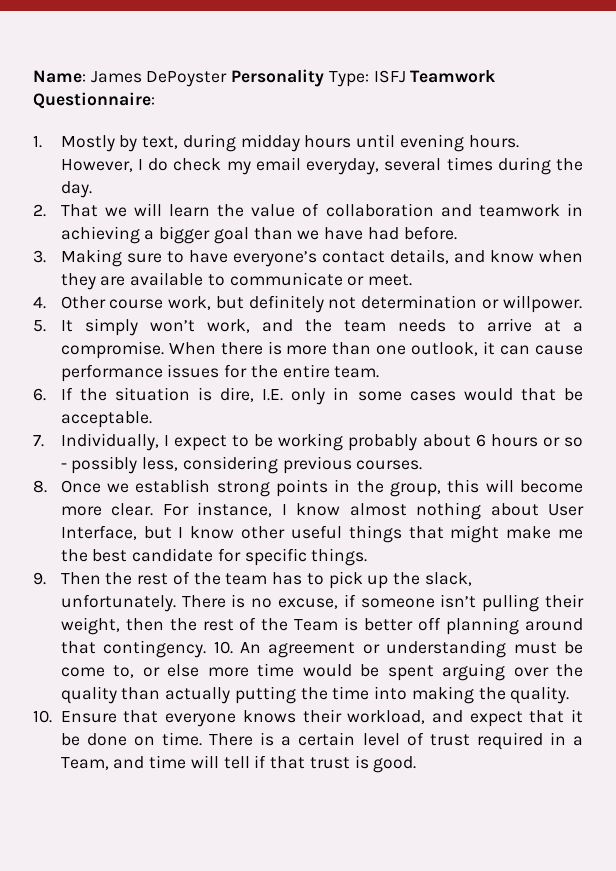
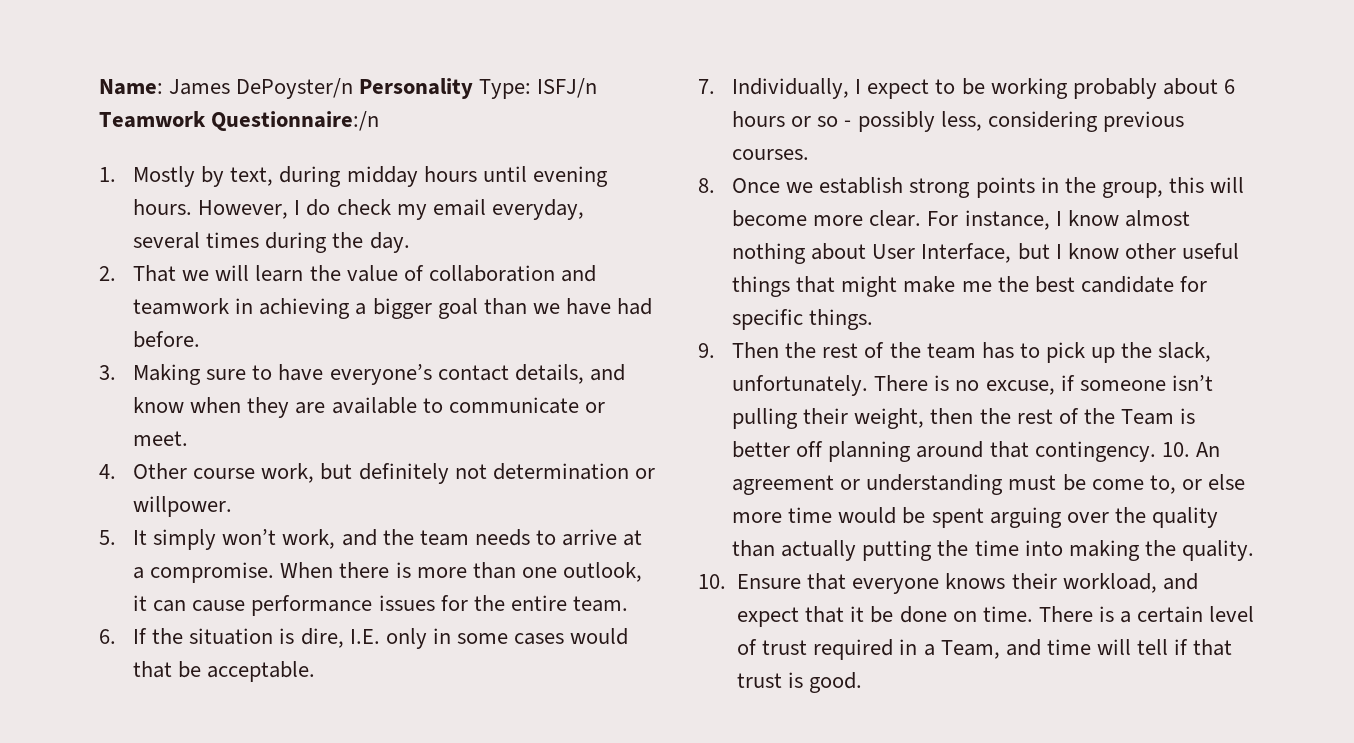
- Name: James DePoyster Personality Type: ISFJ Teamwork Questionnaire:
+ Name: James DePoyster/n Personality Type: ISFJ/n Teamwork Questionnaire:/n

